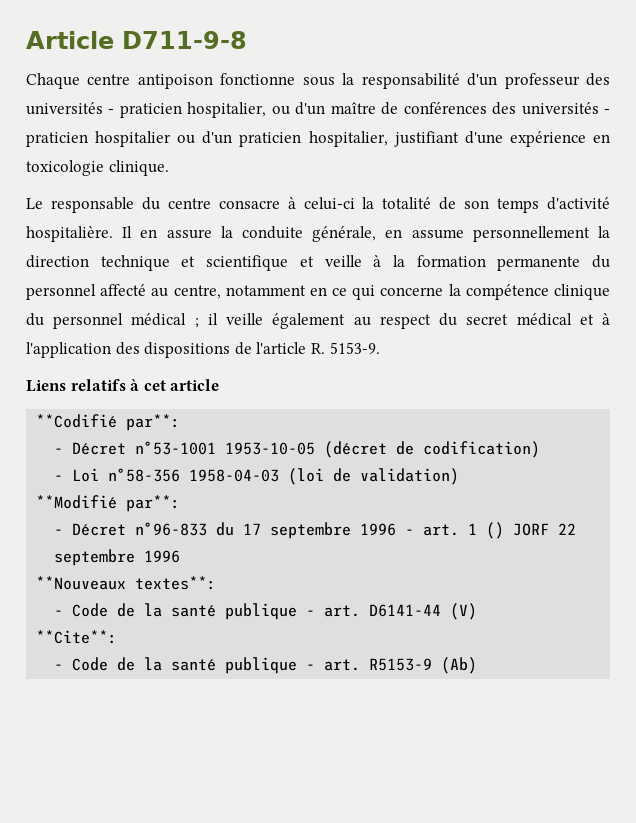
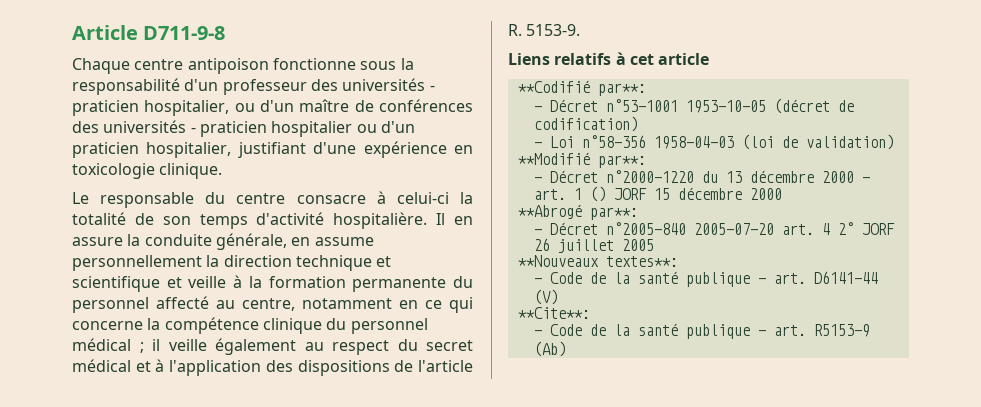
- - Décret n°96-833 du 17 septembre 1996 - art. 1 () JORF 22 septembre 1996
+ - Décret n°2000-1220 du 13 décembre 2000 - art. 1 () JORF 15 décembre 2000
+ **Abrogé par**:
+ - Décret n°2005-840 2005-07-20 art. 4 2° JORF 26 juillet 2005

